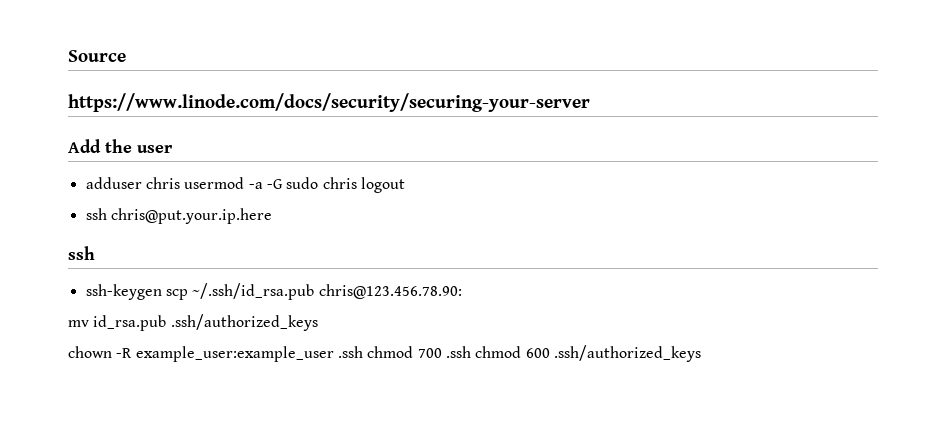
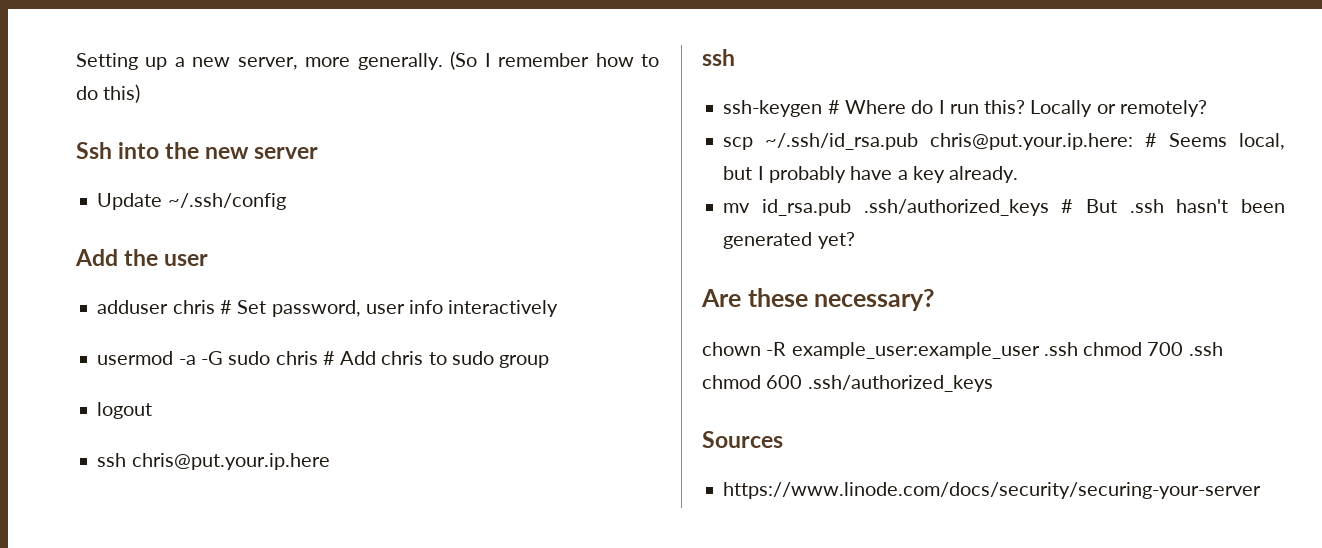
- Source
- https://www.linode.com/docs/security/securing-your-server
+ Setting up a new server, more generally. (So I remember how to do this)
+ Ssh into the new server
+ Update ~/.ssh/config
- adduser chris usermod -a -G sudo chris logout
+ adduser chris # Set password, user info interactively
+ usermod -a -G sudo chris # Add chris to sudo group
+ logout
- ssh-keygen scp ~/.ssh/id_rsa.pub chris@123.456.78.90:
- mv id_rsa.pub .ssh/authorized_keys
+ ssh-keygen # Where do I run this? Locally or remotely?
+ scp ~/.ssh/id_rsa.pub chris@put.your.ip.here: # Seems local, but I probably have a key already.
+ mv id_rsa.pub .ssh/authorized_keys # But .ssh hasn't been generated yet?
+ Are these necessary?
+ Sources
+ https://www.linode.com/docs/security/securing-your-server

